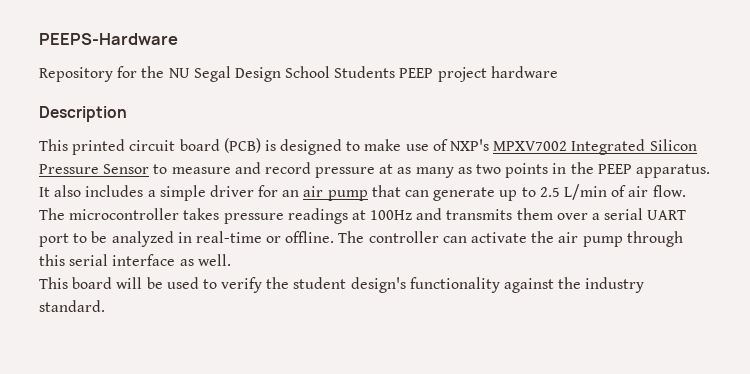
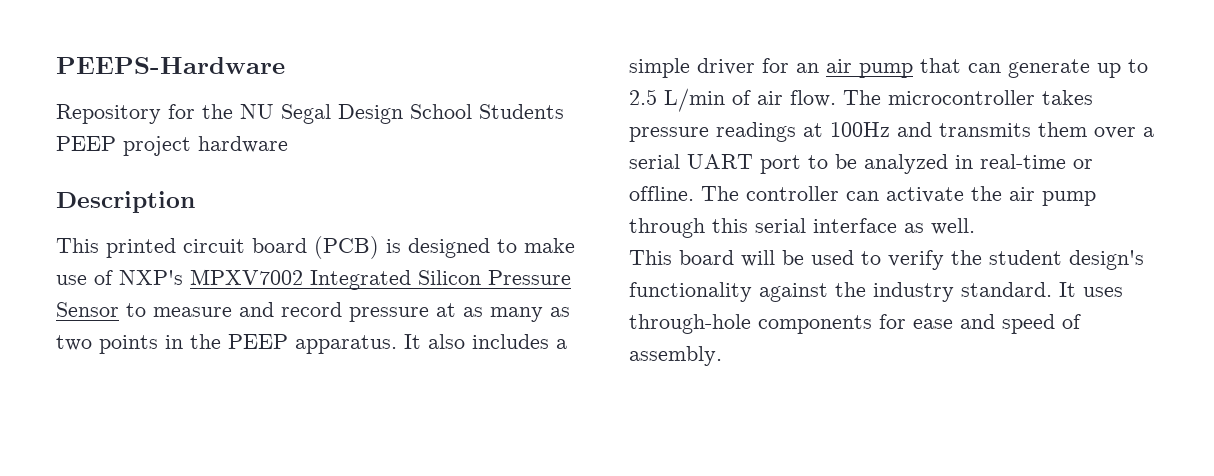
+ It uses through-hole components for ease and speed of assembly.

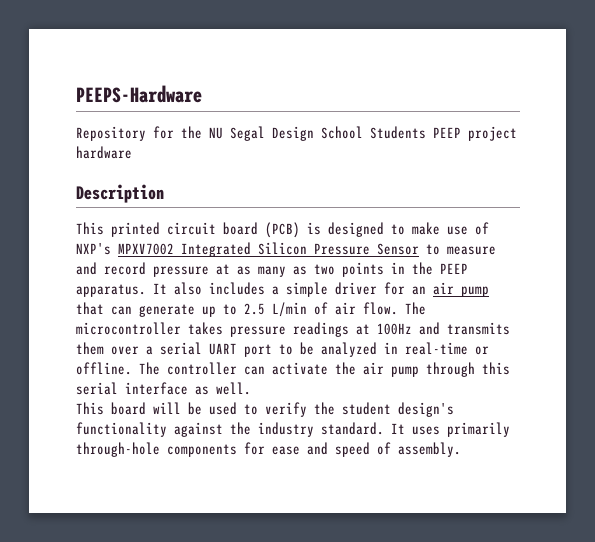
- It uses through-hole components for ease and speed of assembly.
+ It uses primarily through-hole components for ease and speed of assembly.

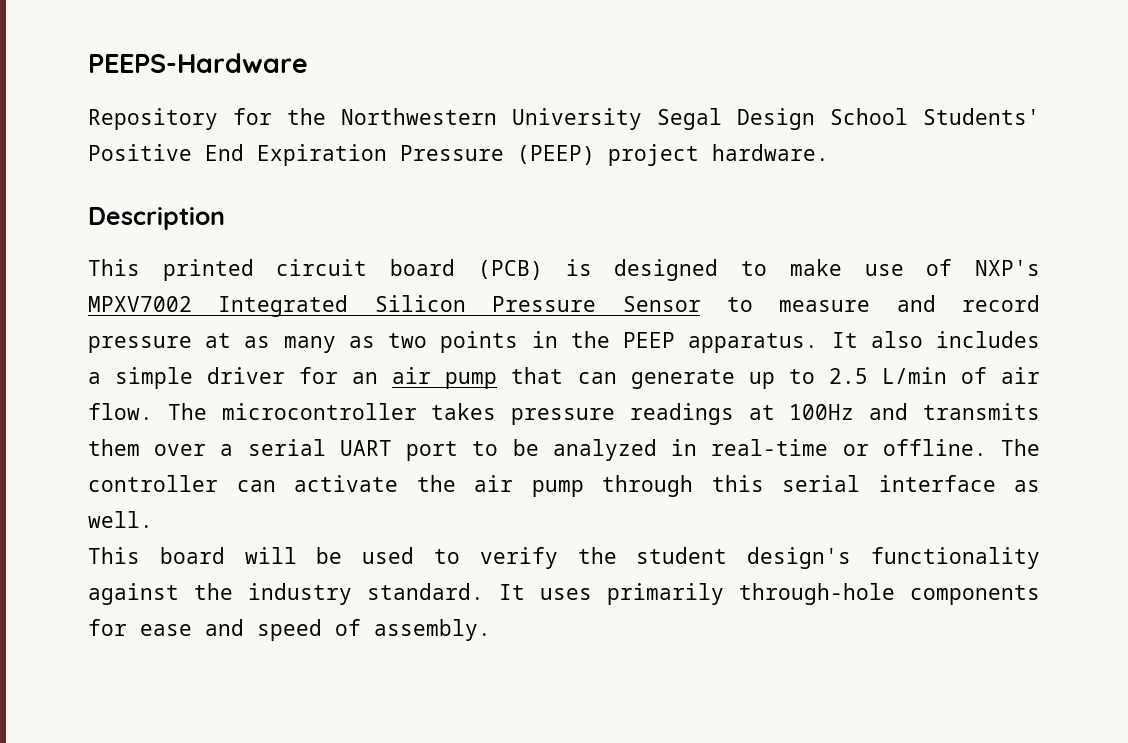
- Repository for the NU Segal Design School Students PEEP project hardware
+ Repository for the Northwestern University Segal Design School Students' Positive End Expiration Pressure (PEEP) project hardware.

